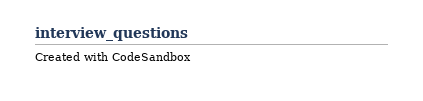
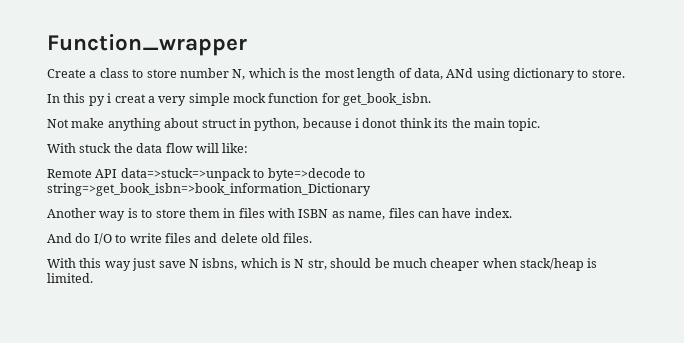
- interview_questions
- Created with CodeSandbox
+ Function_wrapper
+ Create a class to store number N, which is the most length of data, ANd using dictionary to store.
+ In this py i creat a very simple mock function for get_book_isbn.
+ Not make anything about struct in python, because i donot think its the main topic.
+ With stuck the data flow will like:
+ Remote API data=>stuck=>unpack to byte=>decode to string=>get_book_isbn=>book_information_Dictionary
+ Another way is to store them in files with ISBN as name, files can have index.
+ And do I/O to write files and delete old files.
+ With this way just save N isbns, which is N str, should be much cheaper when stack/heap is limited.

